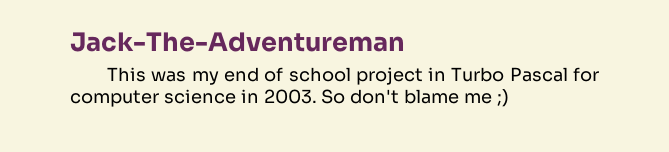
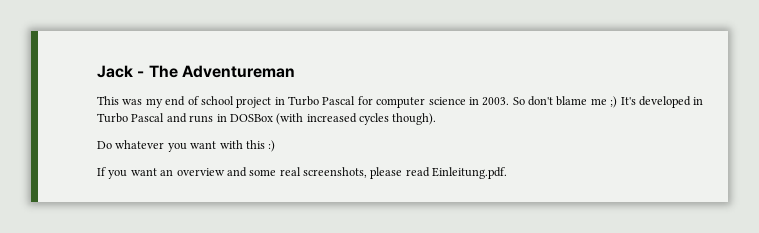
- Jack-The-Adventureman
+ Jack - The Adventureman
- So don't blame me ;)
+ So don't blame me ;) It's developed in Turbo Pascal and runs in DOSBox (with increased cycles though).
+ Do whatever you want with this :)
+ If you want an overview and some real screenshots, please read Einleitung.pdf.

